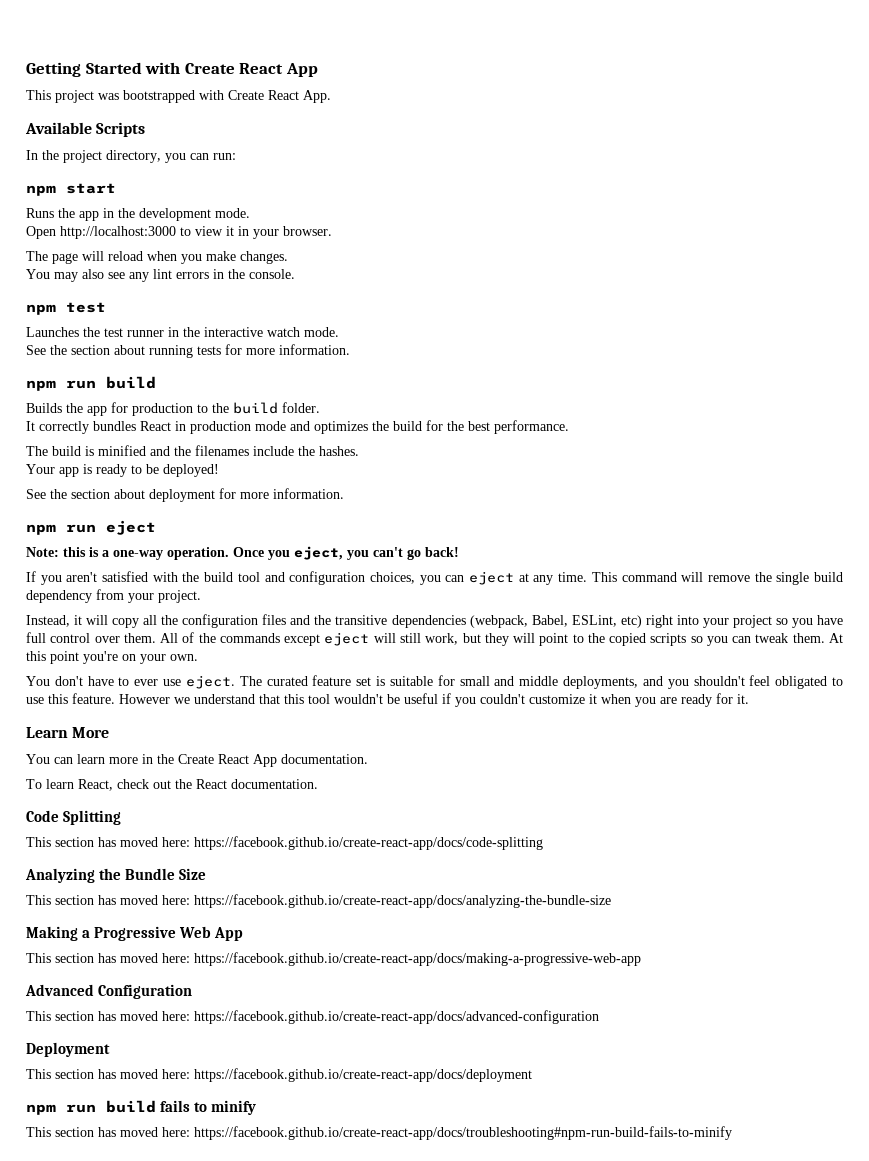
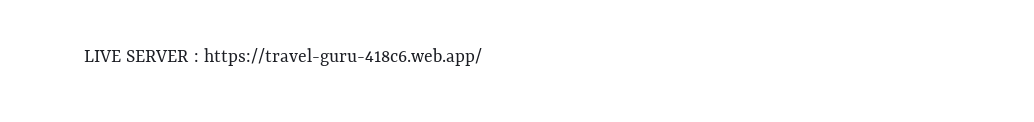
- Getting Started with Create React App
- This project was bootstrapped with Create React App.
- Available Scripts
- In the project directory, you can run:
- npm start
- Runs the app in the development mode.
- Open http://localhost:3000 to view it in your browser.
- The page will reload when you make changes.
- You may also see any lint errors in the console.
- npm test
- Launches the test runner in the interactive watch mode.
- See the section about running tests for more information.
- npm run build
- Builds the app for production to the build folder.
- It correctly bundles React in production mode and optimizes the build for the best performance.
- The build is minified and the filenames include the hashes.
- Your app is ready to be deployed!
- See the section about deployment for more information.
- npm run eject
- Note: this is a one-way operation. Once you eject, you can't go back!
- If you aren't satisfied with the build tool and configuration choices, you can eject at any time. This command will remove the single build dependency from your project.
- Instead, it will copy all the configuration files and the transitive dependencies (webpack, Babel, ESLint, etc) right into your project so you have full control over them. All of the commands except eject will still work, but they will point to the copied scripts so you can tweak them. At this point you're on your own.
- You don't have to ever use eject. The curated feature set is suitable for small and middle deployments, and you shouldn't feel obligated to use this feature. However we understand that this tool wouldn't be useful if you couldn't customize it when you are ready for it.
- Learn More
- You can learn more in the Create React App documentation.
- To learn React, check out the React documentation.
- Code Splitting
- This section has moved here: https://facebook.github.io/create-react-app/docs/code-splitting
- Analyzing the Bundle Size
- This section has moved here: https://facebook.github.io/create-react-app/docs/analyzing-the-bundle-size
- Making a Progressive Web App
- This section has moved here: https://facebook.github.io/create-react-app/docs/making-a-progressive-web-app
- Advanced Configuration
- This section has moved here: https://facebook.github.io/create-react-app/docs/advanced-configuration
- Deployment
- This section has moved here: https://facebook.github.io/create-react-app/docs/deployment
- npm run build fails to minify
- This section has moved here: https://facebook.github.io/create-react-app/docs/troubleshooting#npm-run-build-fails-to-minify
+ LIVE SERVER : https://travel-guru-418c6.web.app/

